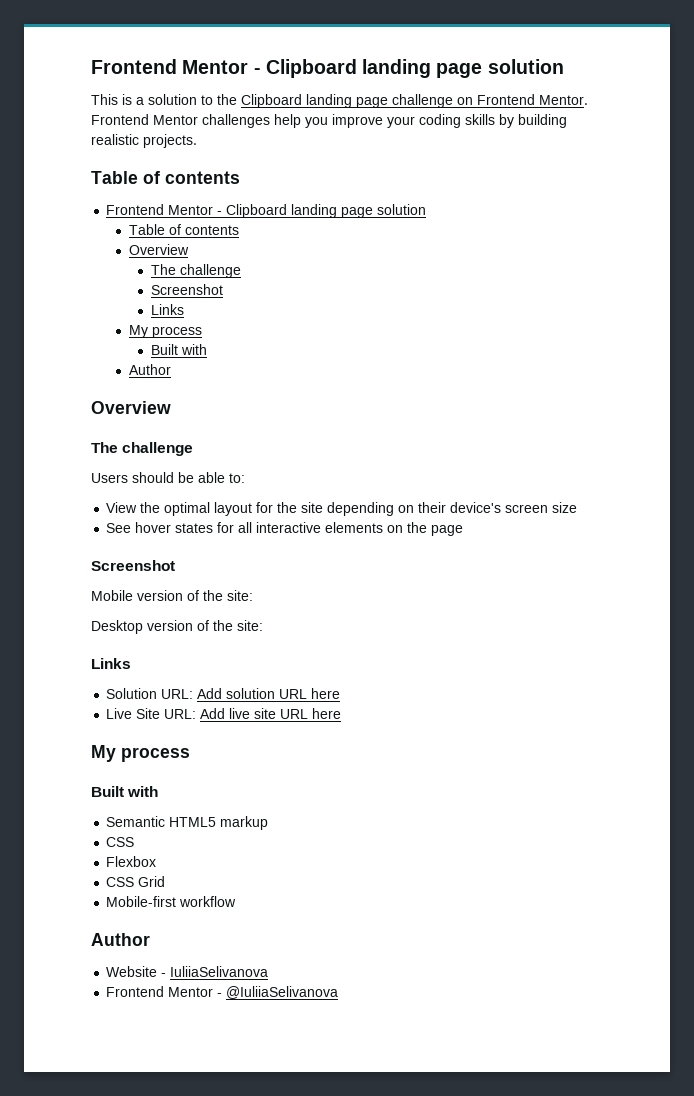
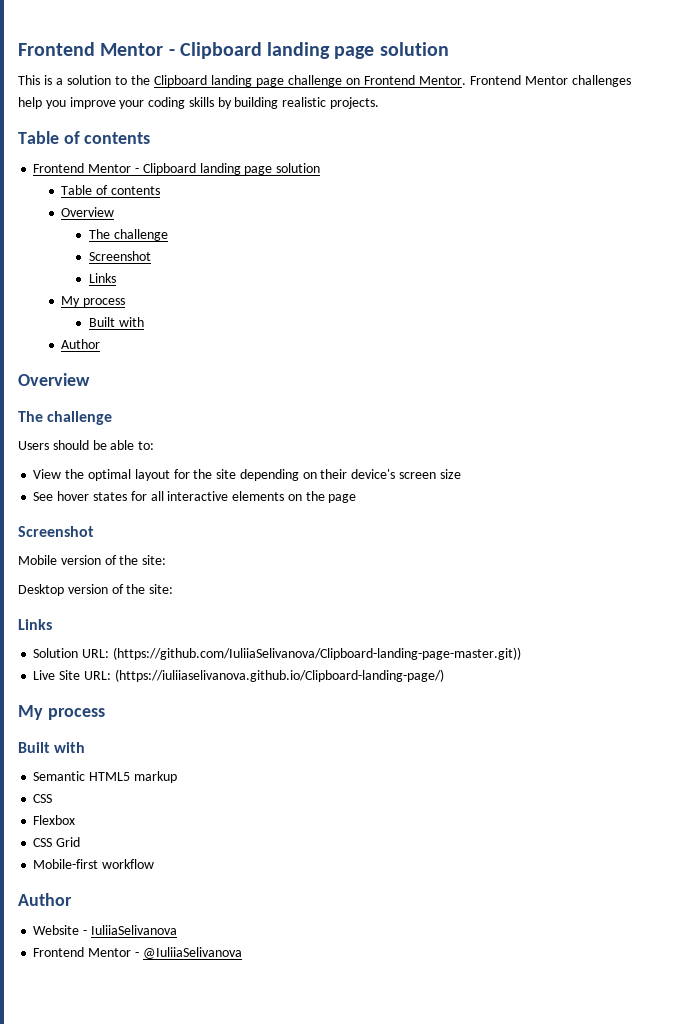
- Solution URL: Add solution URL here
+ Solution URL: (https://github.com/IuliiaSelivanova/Clipboard-landing-page-master.git))
- Live Site URL: Add live site URL here
+ Live Site URL: (https://iuliiaselivanova.github.io/Clipboard-landing-page/)

